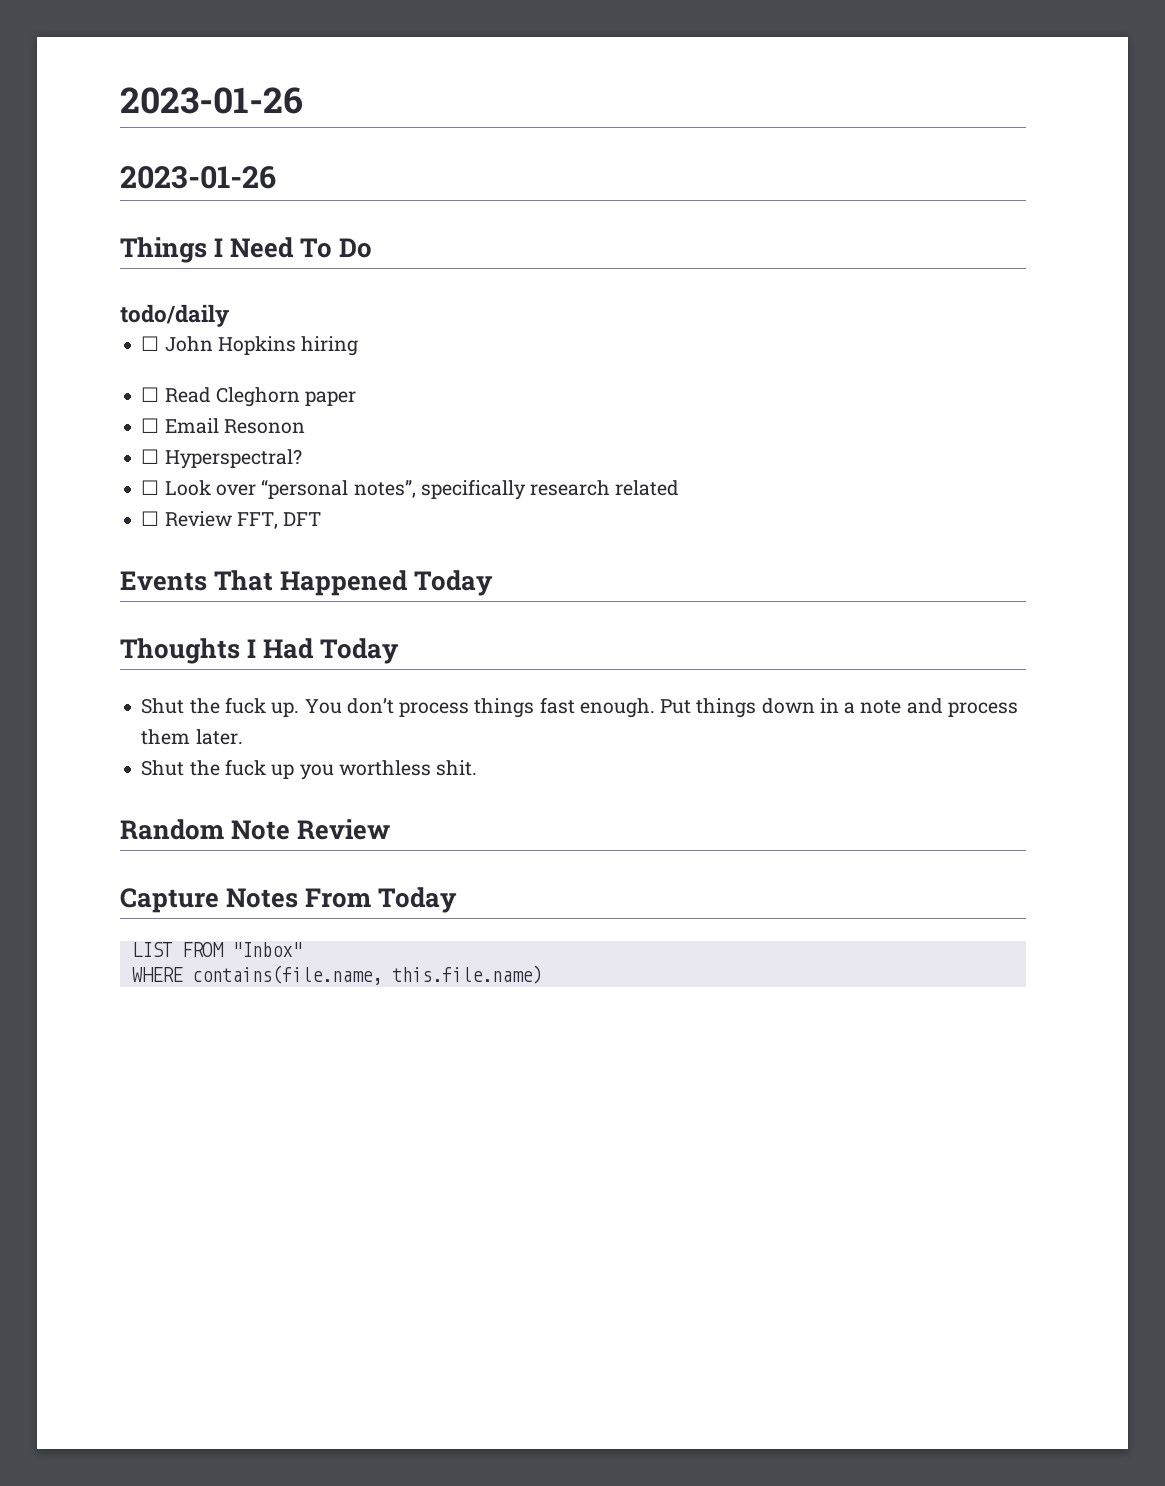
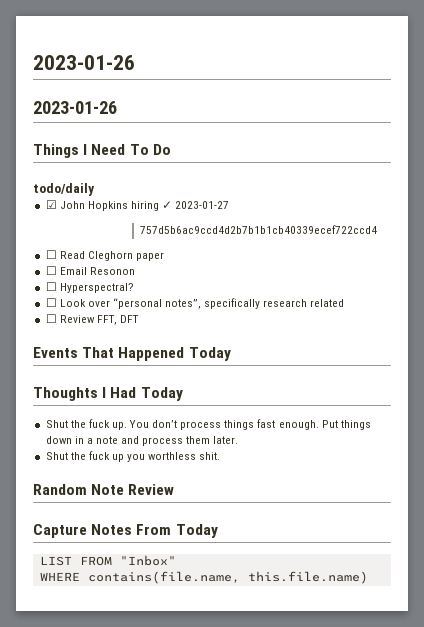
- ☐ John Hopkins hiring
+ ☑ John Hopkins hiring ✓ 2023-01-27
+ 757d5b6ac9ccd4d2b7b1b1cb40339ecef722ccd4

